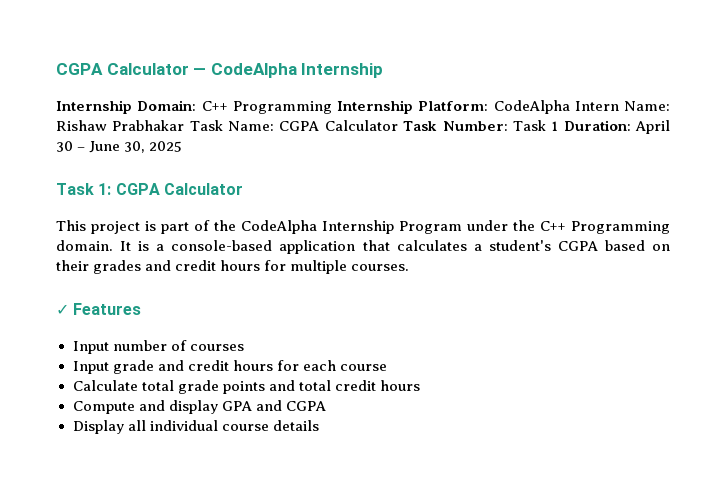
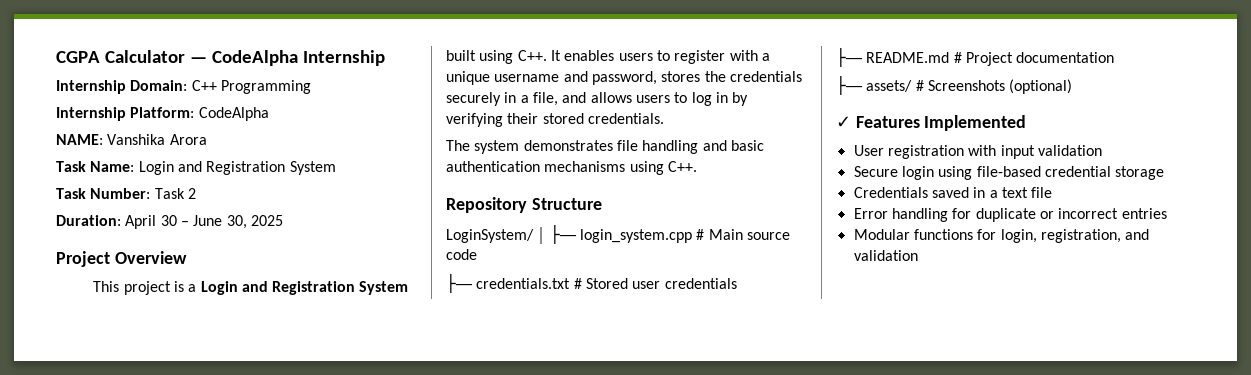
- Internship Domain: C++ Programming Internship Platform: CodeAlpha Intern Name: Rishaw Prabhakar Task Name: CGPA Calculator Task Number: Task 1 Duration: April 30 – June 30, 2025
+ Internship Domain: C++ Programming
+ Internship Platform: CodeAlpha
+ NAME: Vanshika Arora
+ Task Name: Login and Registration System
+ Task Number: Task 2
+ Duration: April 30 – June 30, 2025
- Task 1: CGPA Calculator
+ Project Overview
- This project is part of the CodeAlpha Internship Program under the C++ Programming domain. It is a console-based application that calculates a student's CGPA based on their grades and credit hours for multiple courses.
- ✓ Features
- Input number of courses
- Input grade and credit hours for each course
- Calculate total grade points and total credit hours
- Compute and display GPA and CGPA
- Display all individual course details
+ This project is a Login and Registration System built using C++. It enables users to register with a unique username and password, stores the credentials securely in a file, and allows users to log in by verifying their stored credentials.
+ The system demonstrates file handling and basic authentication mechanisms using C++.
+ Repository Structure
+ LoginSystem/ │ ├── login_system.cpp # Main source code
+ ├── credentials.txt # Stored user credentials
+ ├── README.md # Project documentation
+ ├── assets/ # Screenshots (optional)
+ ✓ Features Implemented
+ User registration with input validation
+ Secure login using file-based credential storage
+ Credentials saved in a text file
+ Error handling for duplicate or incorrect entries
+ Modular functions for login, registration, and validation

